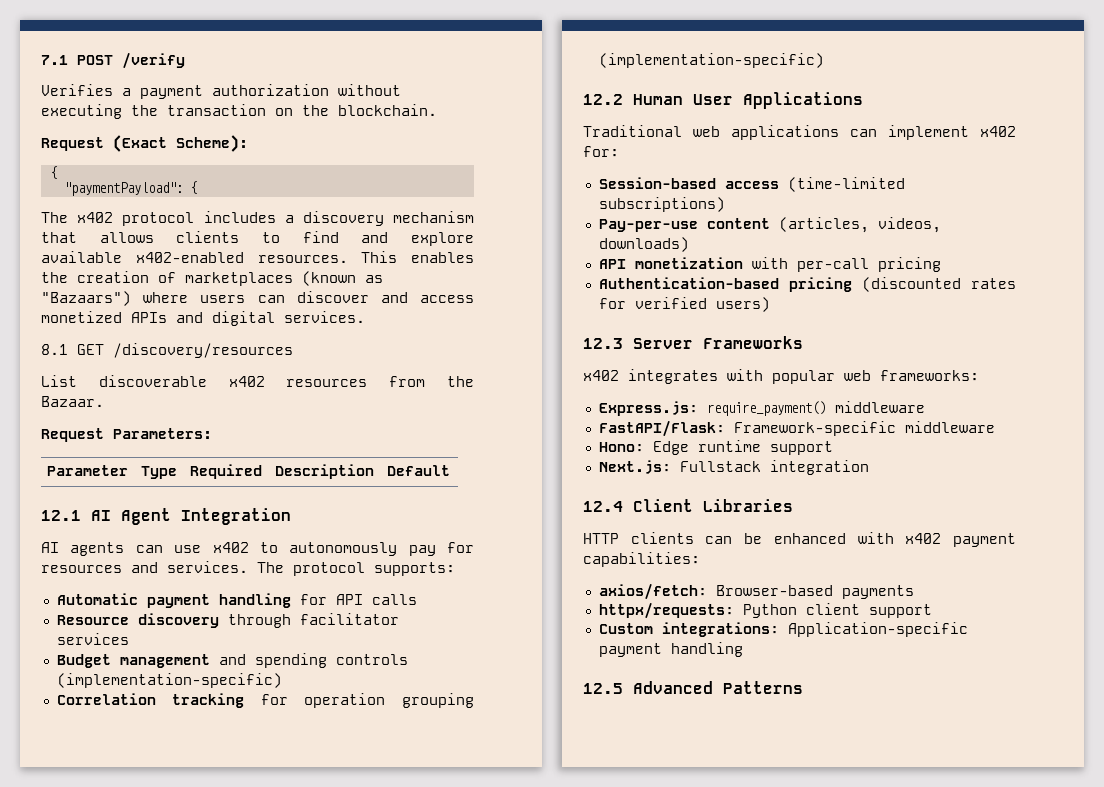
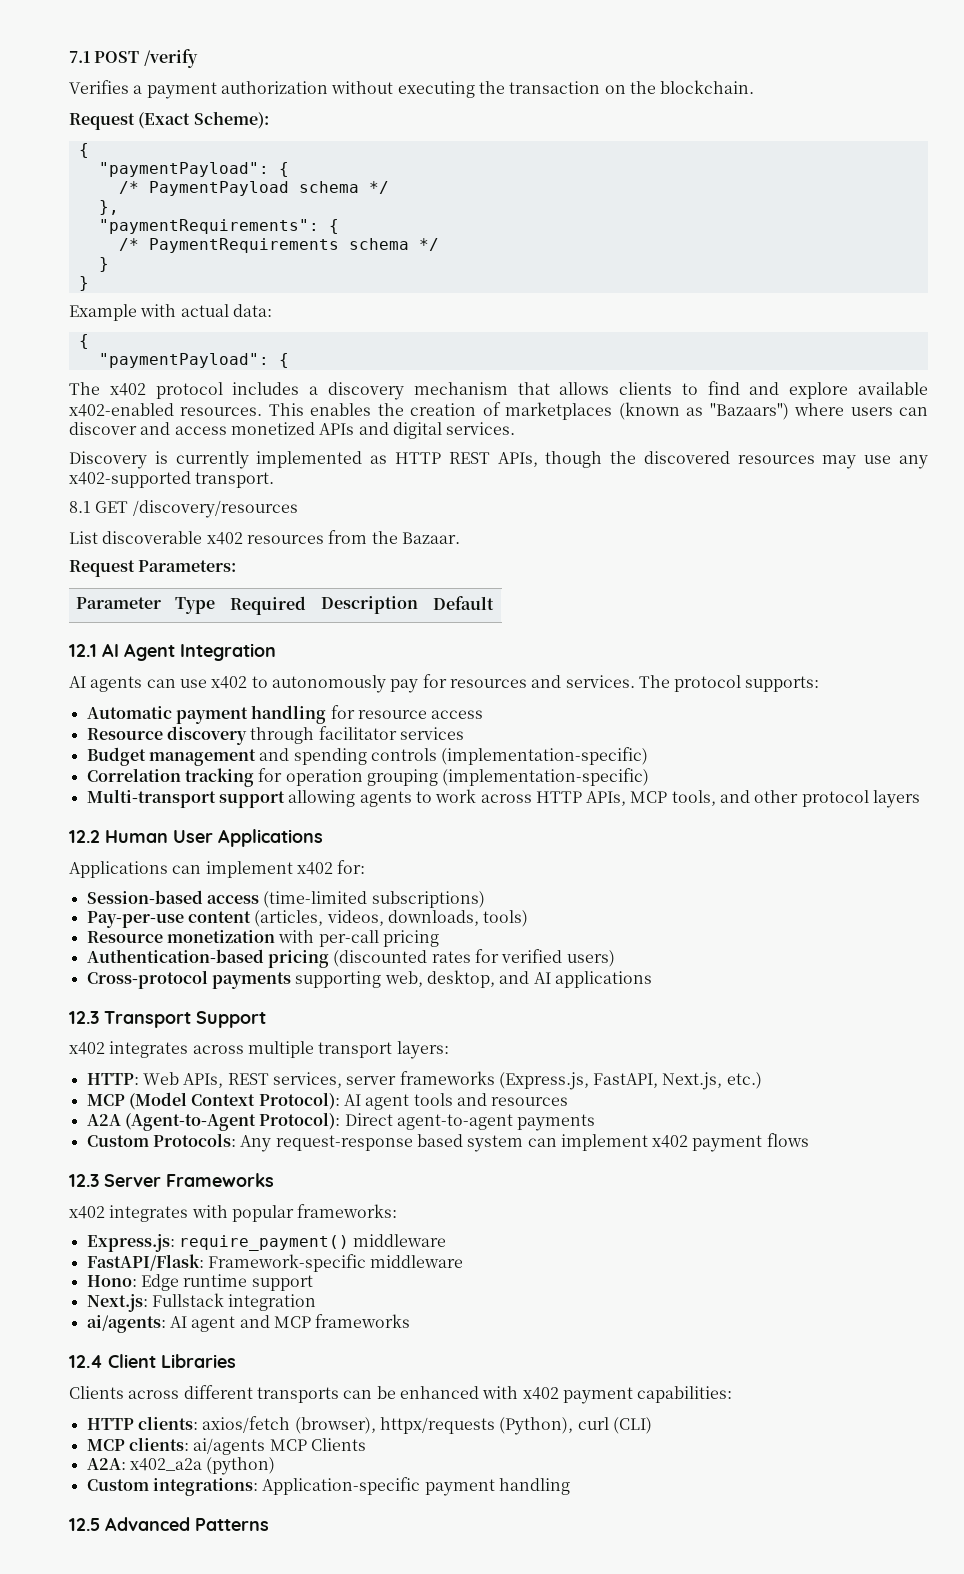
+ /* PaymentPayload schema */
+ },
+ "paymentRequirements": {
+ /* PaymentRequirements schema */
+ }
+ }
+ Example with actual data:
+ {
+ "paymentPayload": {
+ Discovery is currently implemented as HTTP REST APIs, though the discovered resources may use any x402-supported transport.
- Automatic payment handling for API calls
+ Automatic payment handling for resource access
+ Multi-transport support allowing agents to work across HTTP APIs, MCP tools, and other protocol layers
- Traditional web applications can implement x402 for:
+ Applications can implement x402 for:
- Pay-per-use content (articles, videos, downloads)
- API monetization with per-call pricing
+ Pay-per-use content (articles, videos, downloads, tools)
+ Resource monetization with per-call pricing
+ Cross-protocol payments supporting web, desktop, and AI applications
+ 12.3 Transport Support
+ x402 integrates across multiple transport layers:
+ HTTP: Web APIs, REST services, server frameworks (Express.js, FastAPI, Next.js, etc.)
+ MCP (Model Context Protocol): AI agent tools and resources
+ A2A (Agent-to-Agent Protocol): Direct agent-to-agent payments
+ Custom Protocols: Any request-response based system can implement x402 payment flows
- x402 integrates with popular web frameworks:
+ x402 integrates with popular frameworks:
+ ai/agents: AI agent and MCP frameworks
- HTTP clients can be enhanced with x402 payment capabilities:
+ Clients across different transports can be enhanced with x402 payment capabilities:
- axios/fetch: Browser-based payments
- httpx/requests: Python client support
+ HTTP clients: axios/fetch (browser), httpx/requests (Python), curl (CLI)
+ MCP clients: ai/agents MCP Clients
+ A2A: x402_a2a (python)

